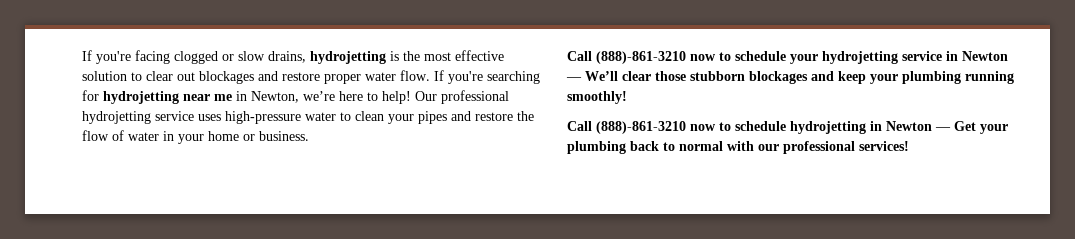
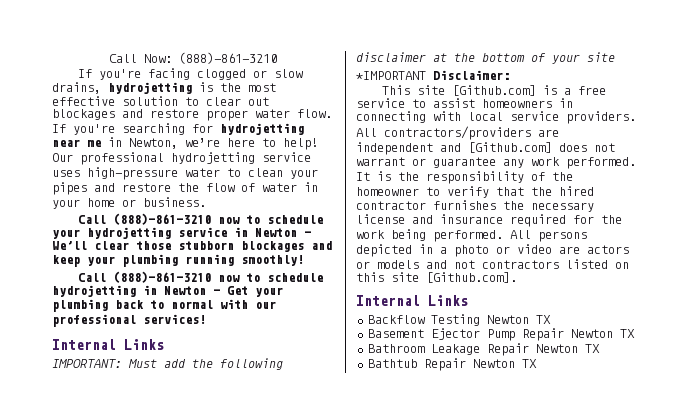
+ Call Now: (888)-861-3210
  Call (888)-861-3210 now to schedule hydrojetting in Newton — Get your plumbing back to normal with our professional services!
+ Internal Links
+ IMPORTANT: Must add the following disclaimer at the bottom of your site
+ *IMPORTANT Disclaimer:
+ This site [Github.com] is a free service to assist homeowners in connecting with local service providers. All contractors/providers are independent and [Github.com] does not warrant or guarantee any work performed. It is the responsibility of the homeowner to verify that the hired contractor furnishes the necessary license and insurance required for the work being performed. All persons depicted in a photo or video are actors or models and not contractors listed on this site [Github.com].
+ Internal Links
+ Backflow Testing Newton TX
+ Basement Ejector Pump Repair Newton TX
+ Bathroom Leakage Repair Newton TX
+ Bathtub Repair Newton TX

